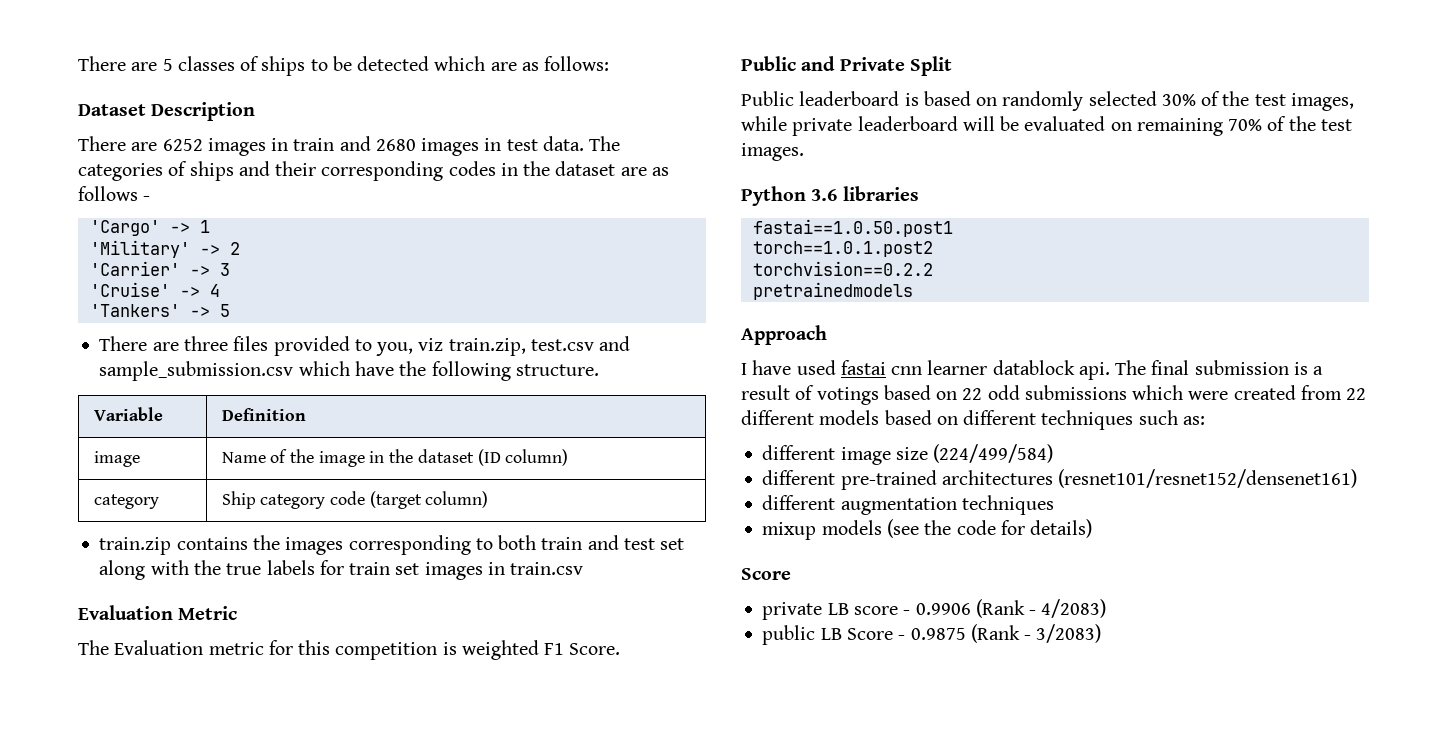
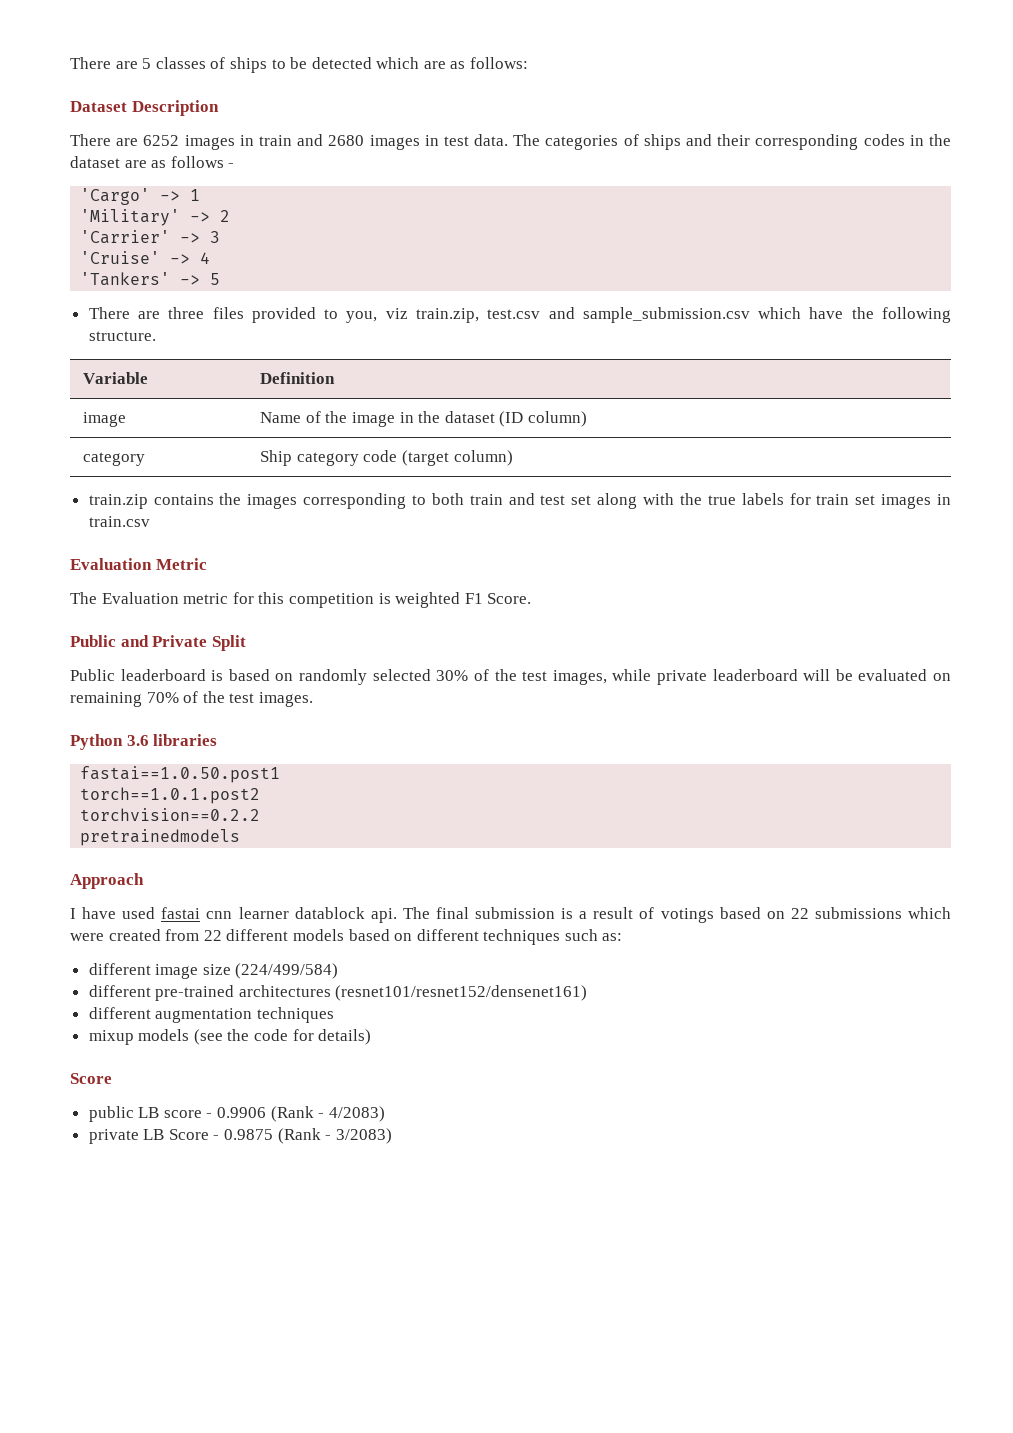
- The final submission is a result of votings based on 22 odd submissions which were created from 22 different models based on different techniques such as:
+ The final submission is a result of votings based on 22 submissions which were created from 22 different models based on different techniques such as:
- private LB score - 0.9906 (Rank - 4/2083)
+ public LB score - 0.9906 (Rank - 4/2083)
- public LB Score - 0.9875 (Rank - 3/2083)
+ private LB Score - 0.9875 (Rank - 3/2083)

